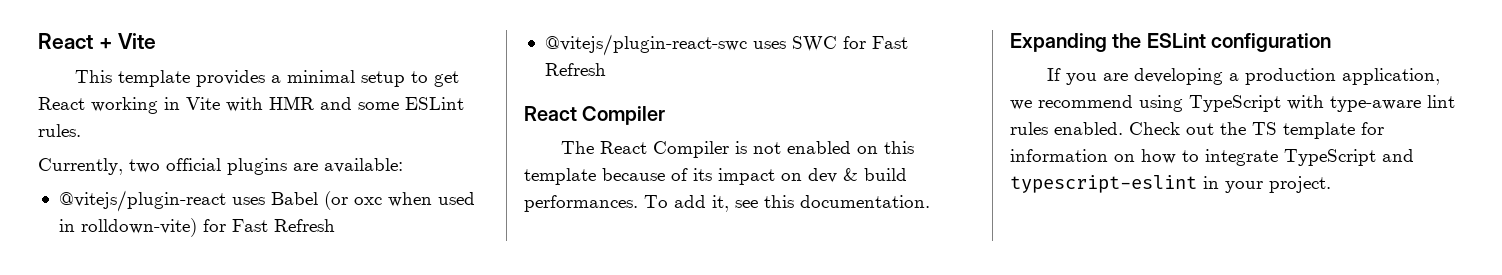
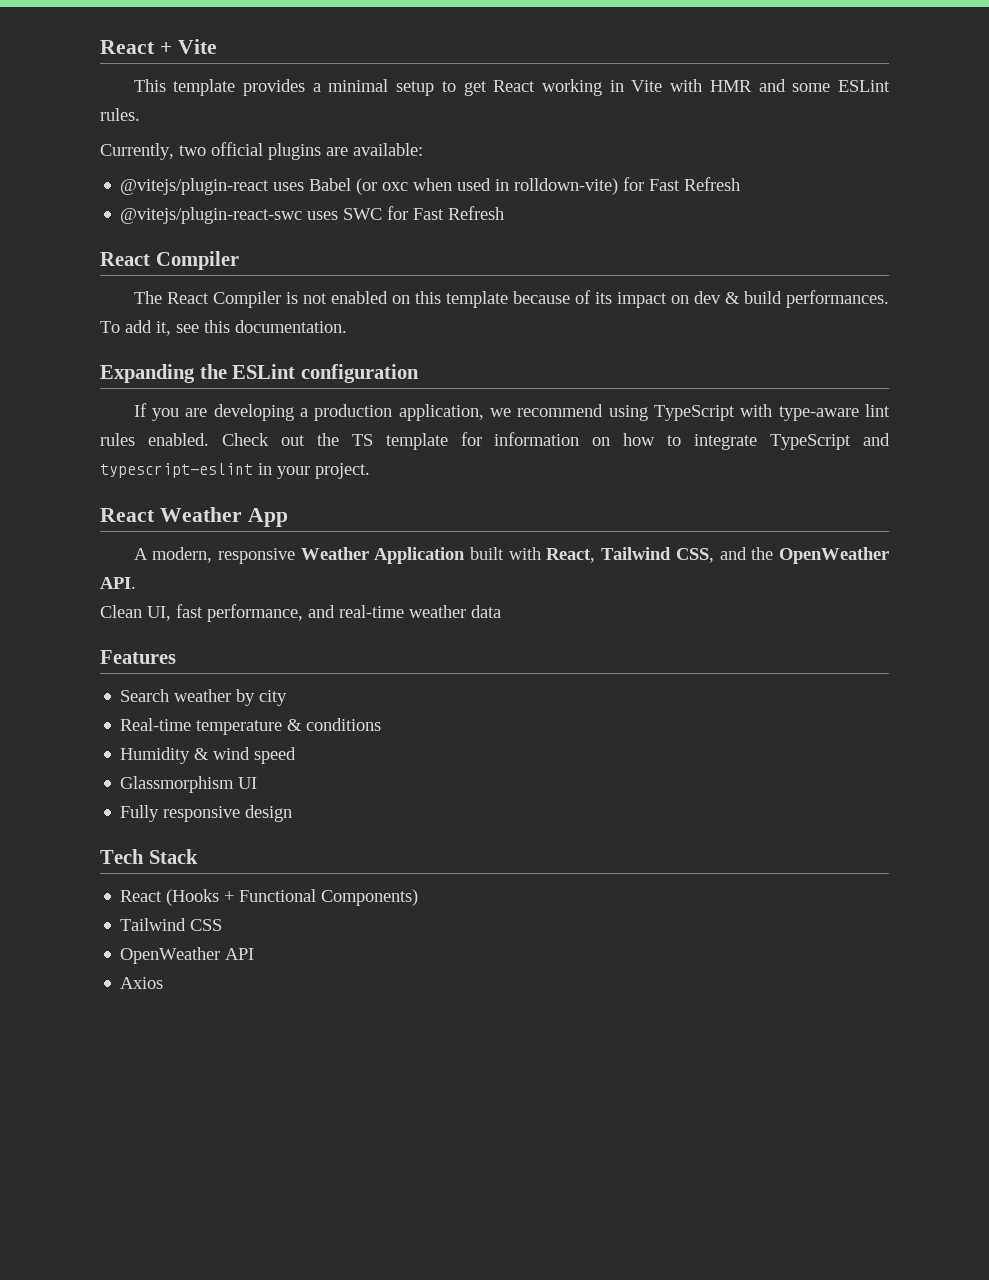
+ React Weather App
+ A modern, responsive Weather Application built with React, Tailwind CSS, and the OpenWeather API.
+ Clean UI, fast performance, and real-time weather data
+ Features
+ Search weather by city
+ Real-time temperature & conditions
+ Humidity & wind speed
+ Glassmorphism UI
+ Fully responsive design
+ Tech Stack
+ React (Hooks + Functional Components)
+ Tailwind CSS
+ OpenWeather API
+ Axios

